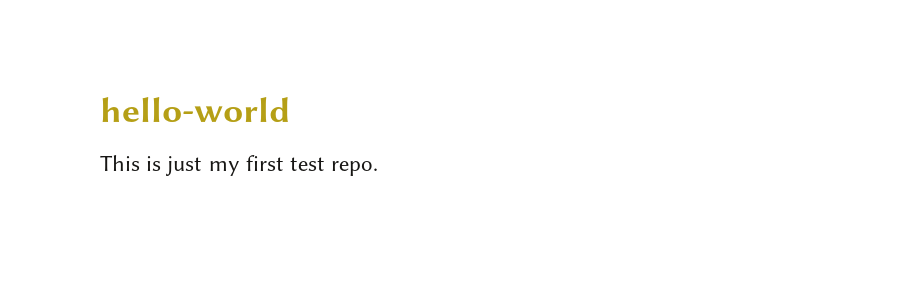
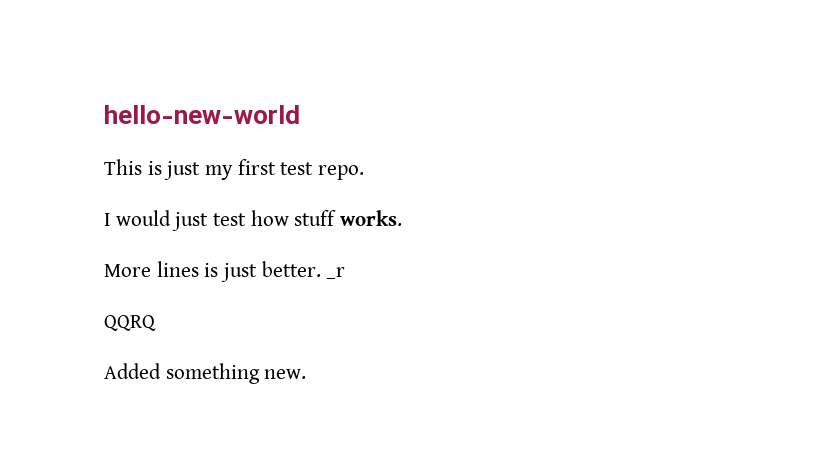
- hello-world
+ hello-new-world
+ I would just test how stuff works.
+ More lines is just better. _r
+ QQRQ
+ Added something new.

